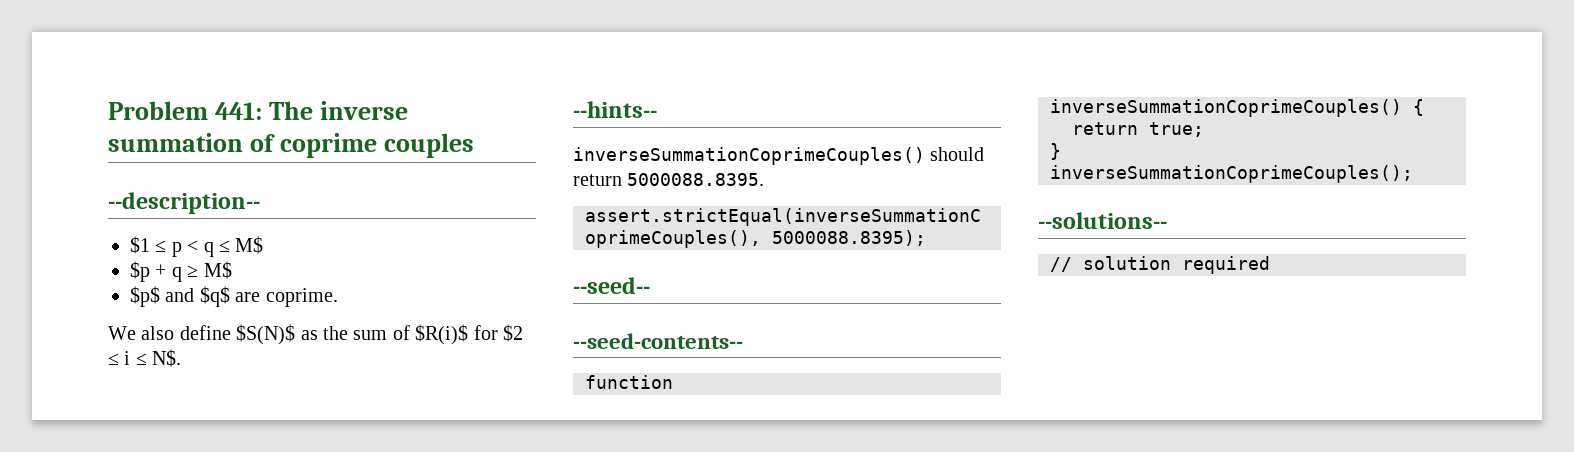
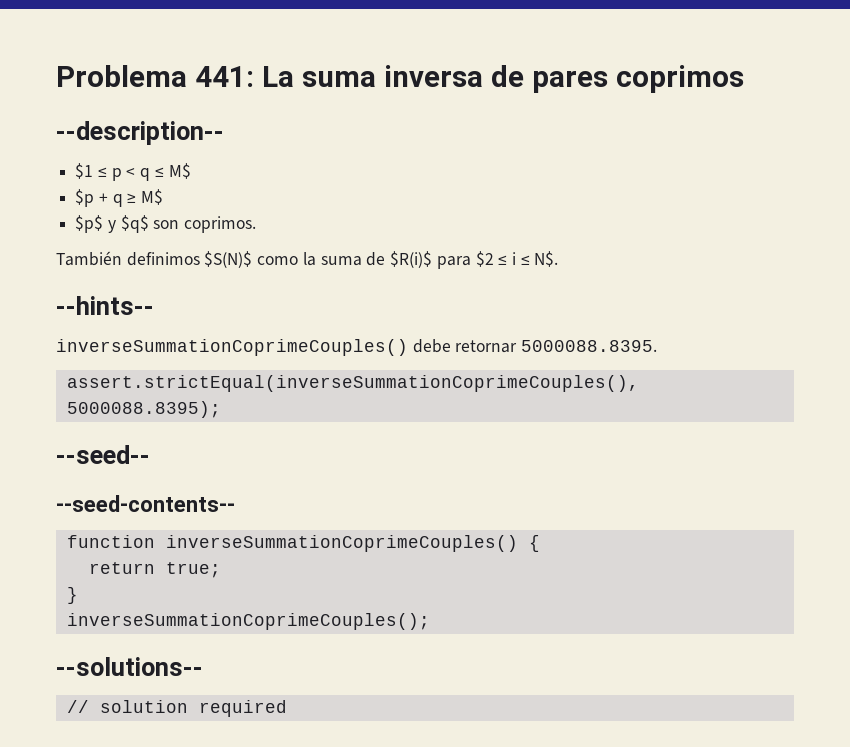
- Problem 441: The inverse summation of coprime couples
+ Problema 441: La suma inversa de pares coprimos
- $p$ and $q$ are coprime.
- We also define $S(N)$ as the sum of $R(i)$ for $2 ≤ i ≤ N$.
+ $p$ y $q$ son coprimos.
+ También definimos $S(N)$ como la suma de $R(i)$ para $2 ≤ i ≤ N$.
- inverseSummationCoprimeCouples() should return 5000088.8395.
+ inverseSummationCoprimeCouples() debe retornar 5000088.8395.

